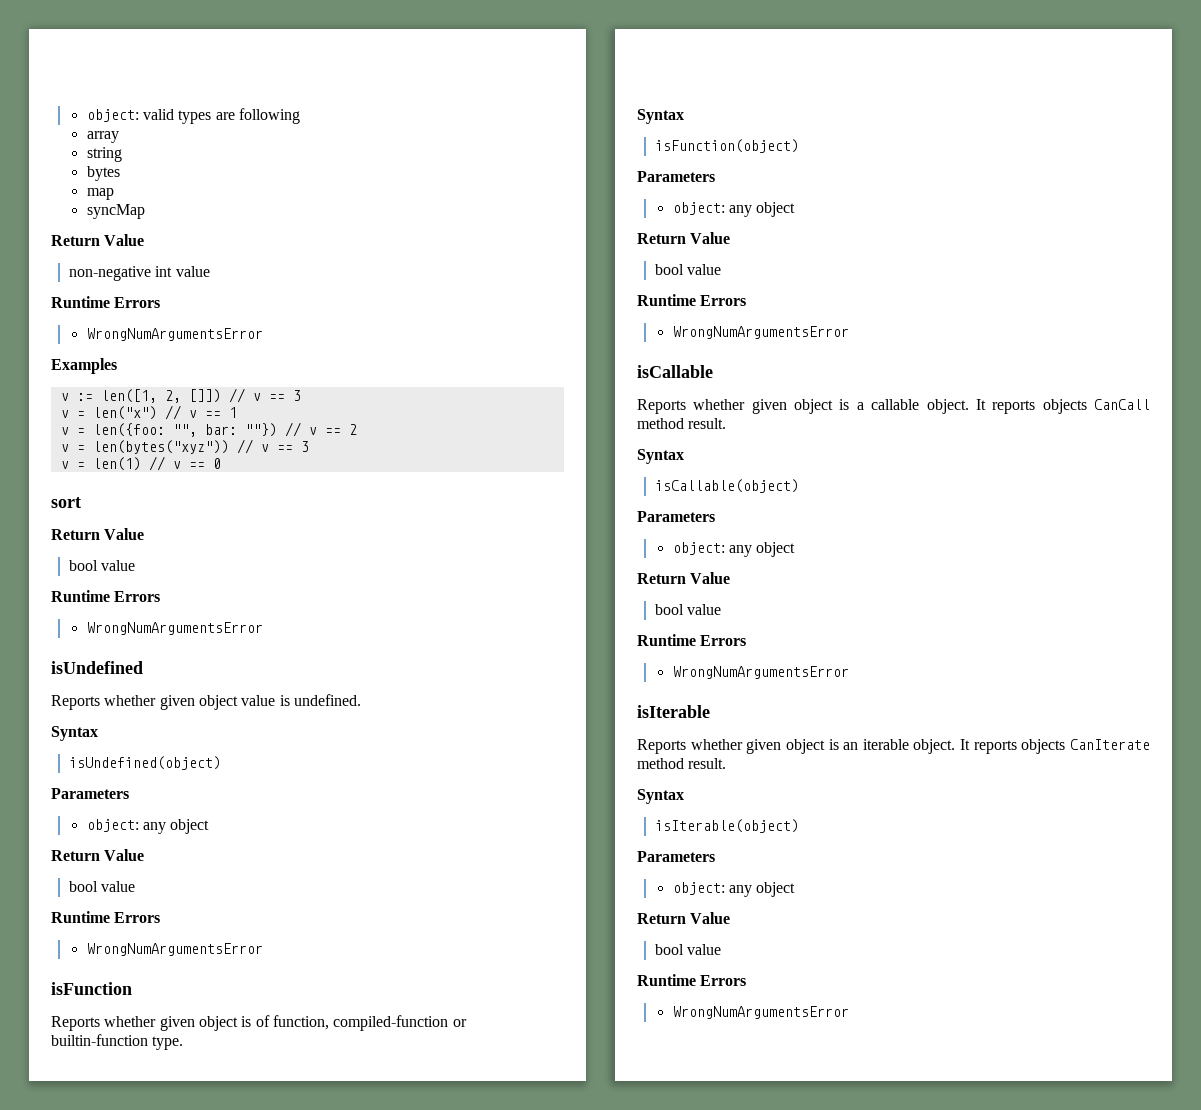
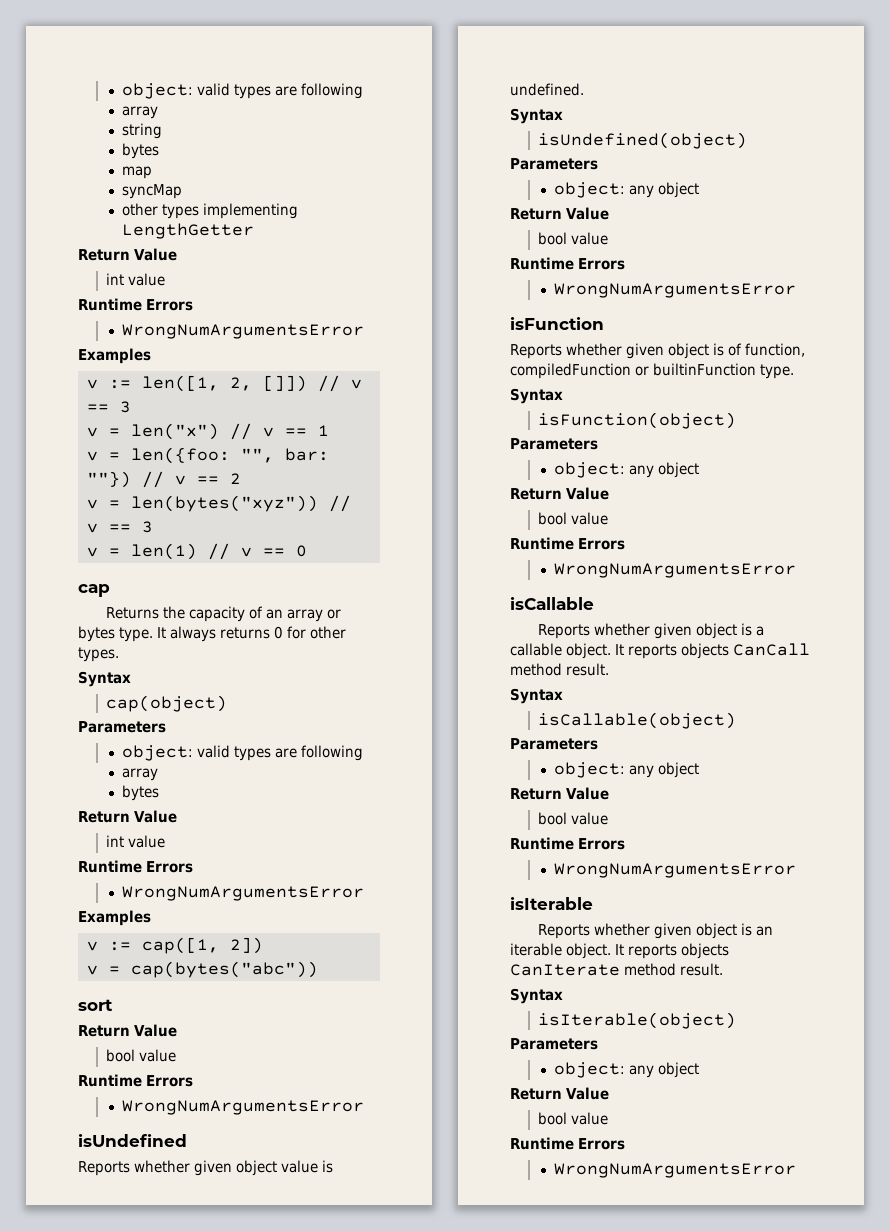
  syncMap
+ other types implementing LengthGetter
  Return Value
- non-negative int value
+ int value
+ cap
+ Returns the capacity of an array or bytes type. It always returns 0 for other types.
+ Syntax
+ cap(object)
+ Parameters
+ object: valid types are following
+ array
+ bytes
+ Return Value
+ int value
+ Runtime Errors
+ WrongNumArgumentsError
+ Examples
+ v := cap([1, 2])
+ v = cap(bytes("abc"))
- Reports whether given object is of function, compiled-function or builtin-function type.
+ Reports whether given object is of function, compiledFunction or builtinFunction type.

